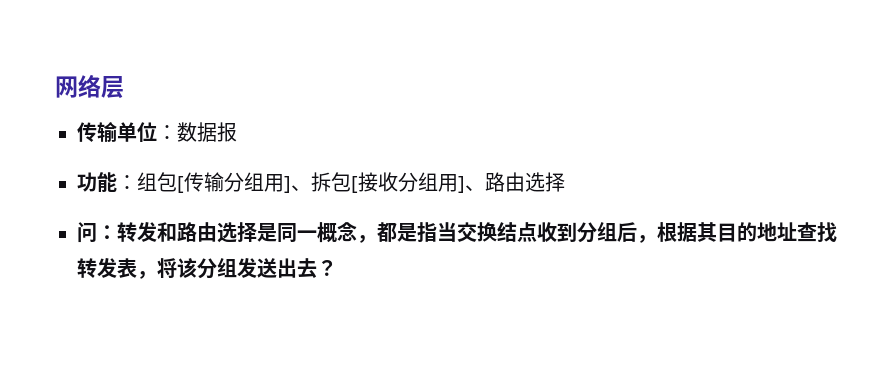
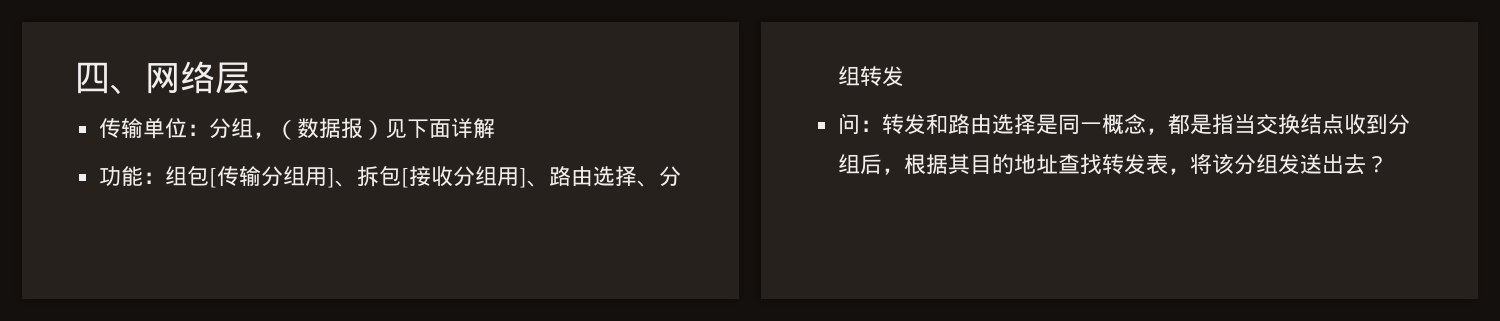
- 网络层
+ 四、网络层
- 传输单位：数据报
+ 传输单位：分组，（数据报）见下面详解
- 功能：组包[传输分组用]、拆包[接收分组用]、路由选择
+ 功能：组包[传输分组用]、拆包[接收分组用]、路由选择、分组转发

